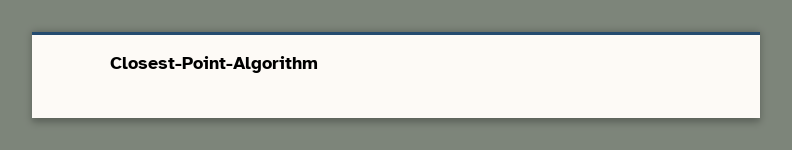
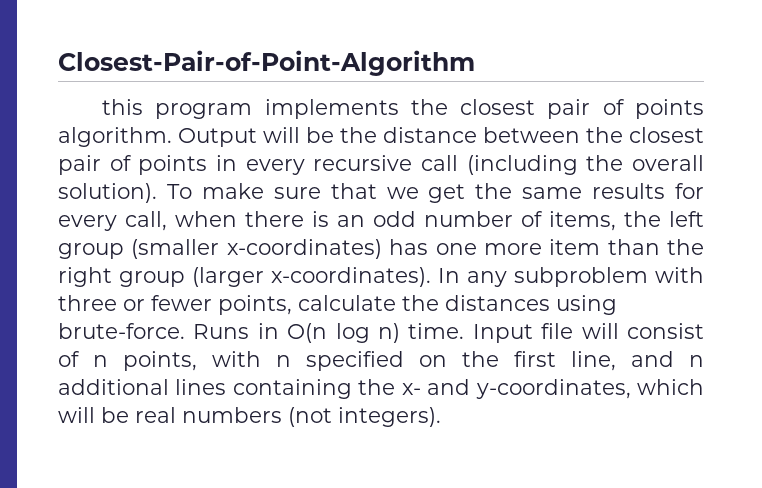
- Closest-Point-Algorithm
+ Closest-Pair-of-Point-Algorithm
+ this program implements the closest pair of points algorithm. Output will be the distance between the closest pair of points in every recursive call (including the overall solution). To make sure that we get the same results for every call, when there is an odd number of items, the left group (smaller x-coordinates) has one more item than the right group (larger x-coordinates). In any subproblem with three or fewer points, calculate the distances using brute-force. Runs in O(n log n) time. Input file will consist of n points, with n specified on the first line, and n additional lines containing the x- and y-coordinates, which will be real numbers (not integers).

